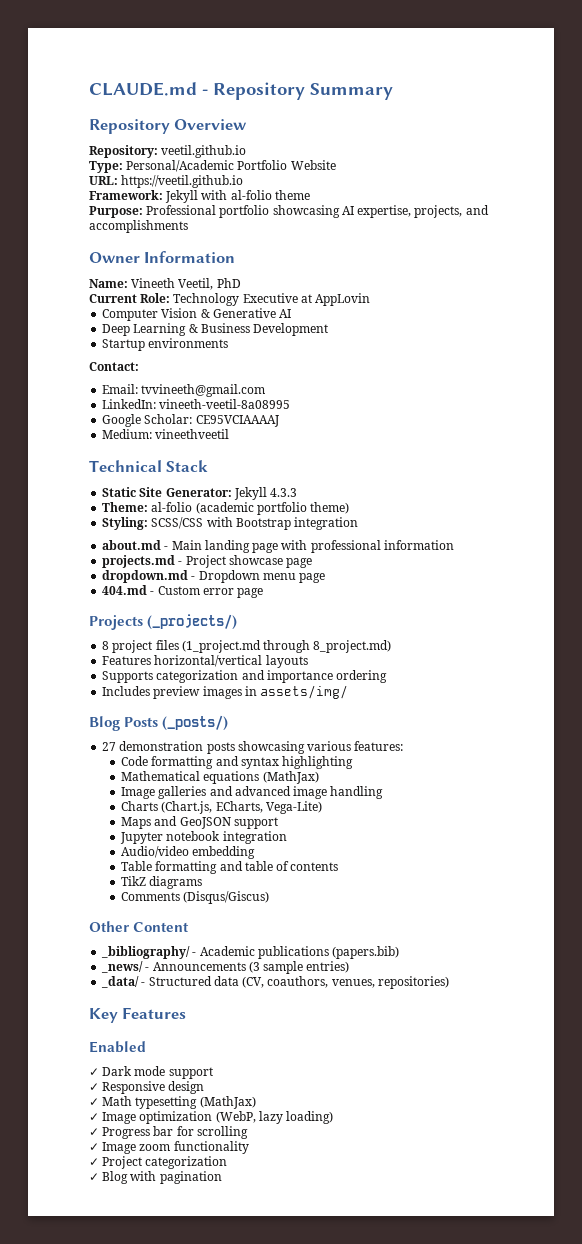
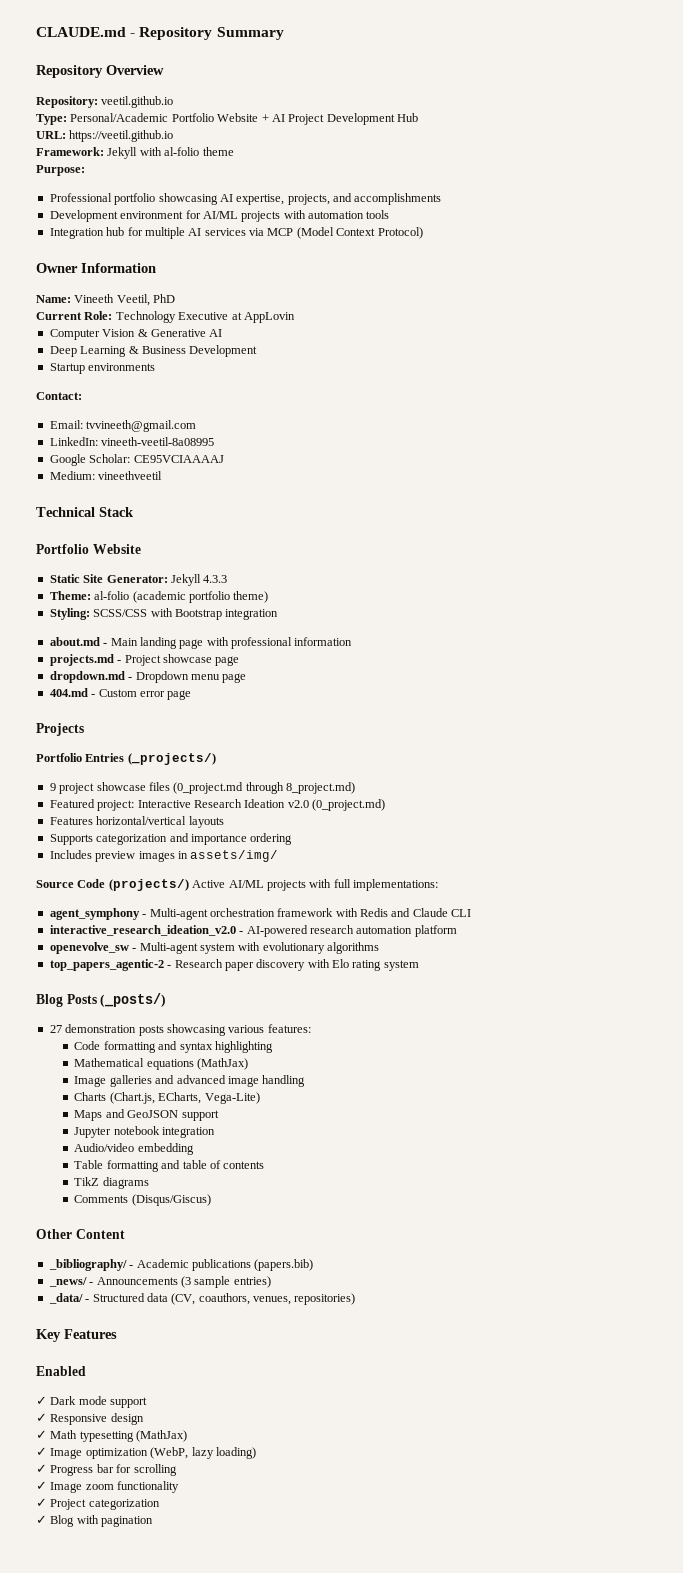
- Type: Personal/Academic Portfolio Website
+ Type: Personal/Academic Portfolio Website + AI Project Development Hub
- Purpose: Professional portfolio showcasing AI expertise, projects, and accomplishments
+ Purpose:
+ Professional portfolio showcasing AI expertise, projects, and accomplishments
+ Development environment for AI/ML projects with automation tools
+ Integration hub for multiple AI services via MCP (Model Context Protocol)
  Technical Stack
+ Portfolio Website
- Projects (_projects/)
+ Projects
+ Portfolio Entries (_projects/)
- 8 project files (1_project.md through 8_project.md)
+ 9 project showcase files (0_project.md through 8_project.md)
+ Featured project: Interactive Research Ideation v2.0 (0_project.md)
+ Source Code (projects/) Active AI/ML projects with full implementations:
+ agent_symphony - Multi-agent orchestration framework with Redis and Claude CLI
+ interactive_research_ideation_v2.0 - AI-powered research automation platform
+ openevolve_sw - Multi-agent system with evolutionary algorithms
+ top_papers_agentic-2 - Research paper discovery with Elo rating system

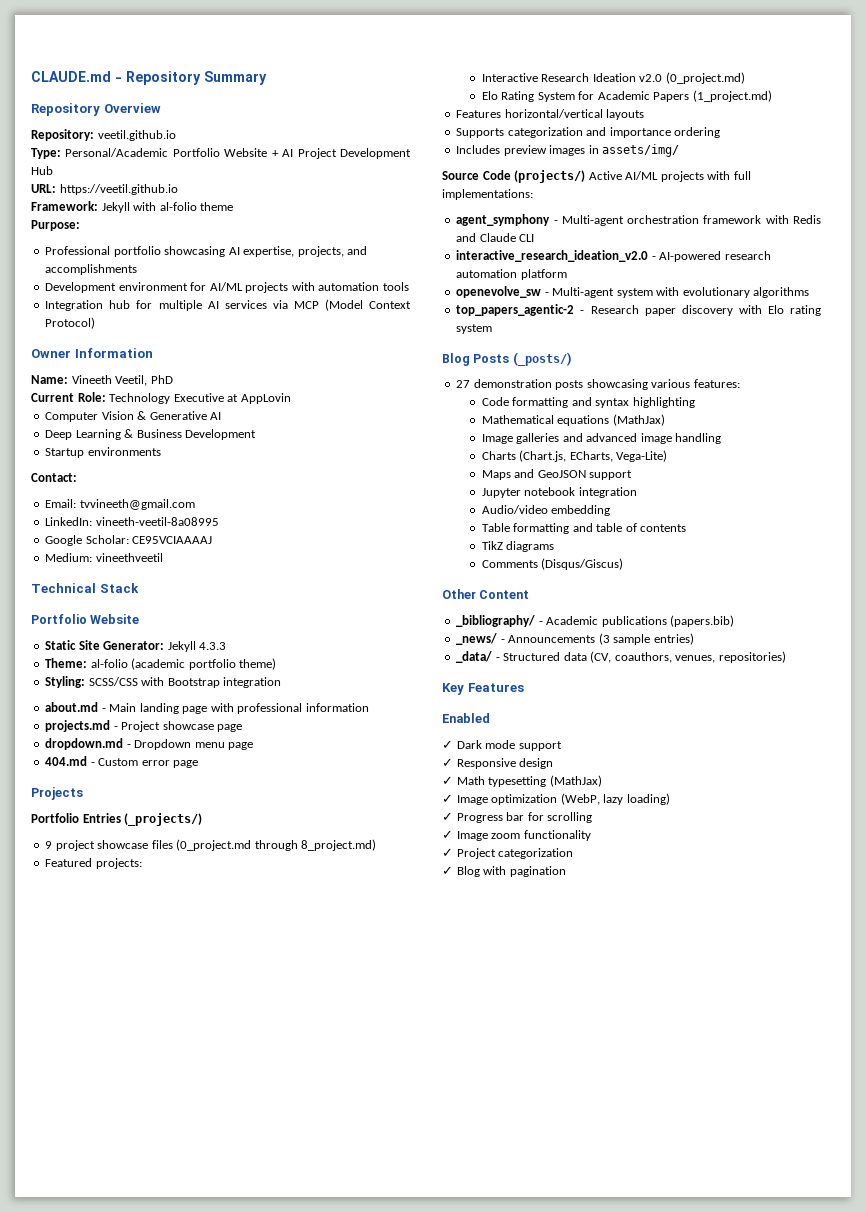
- Featured project: Interactive Research Ideation v2.0 (0_project.md)
+ Featured projects:
+ Interactive Research Ideation v2.0 (0_project.md)
+ Elo Rating System for Academic Papers (1_project.md)

